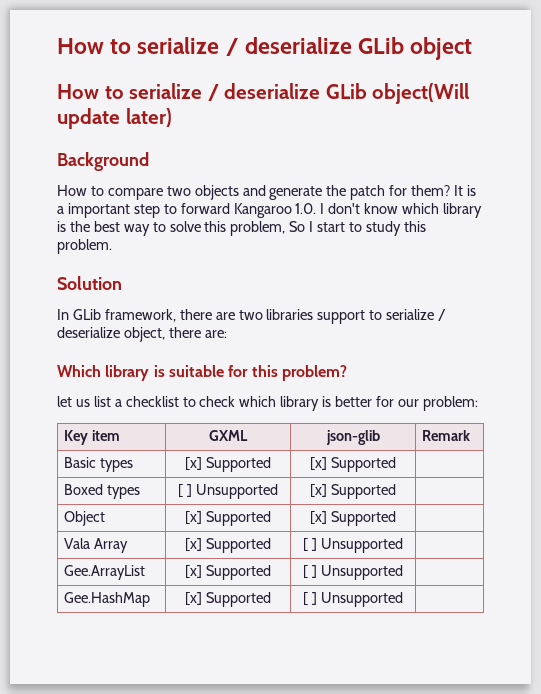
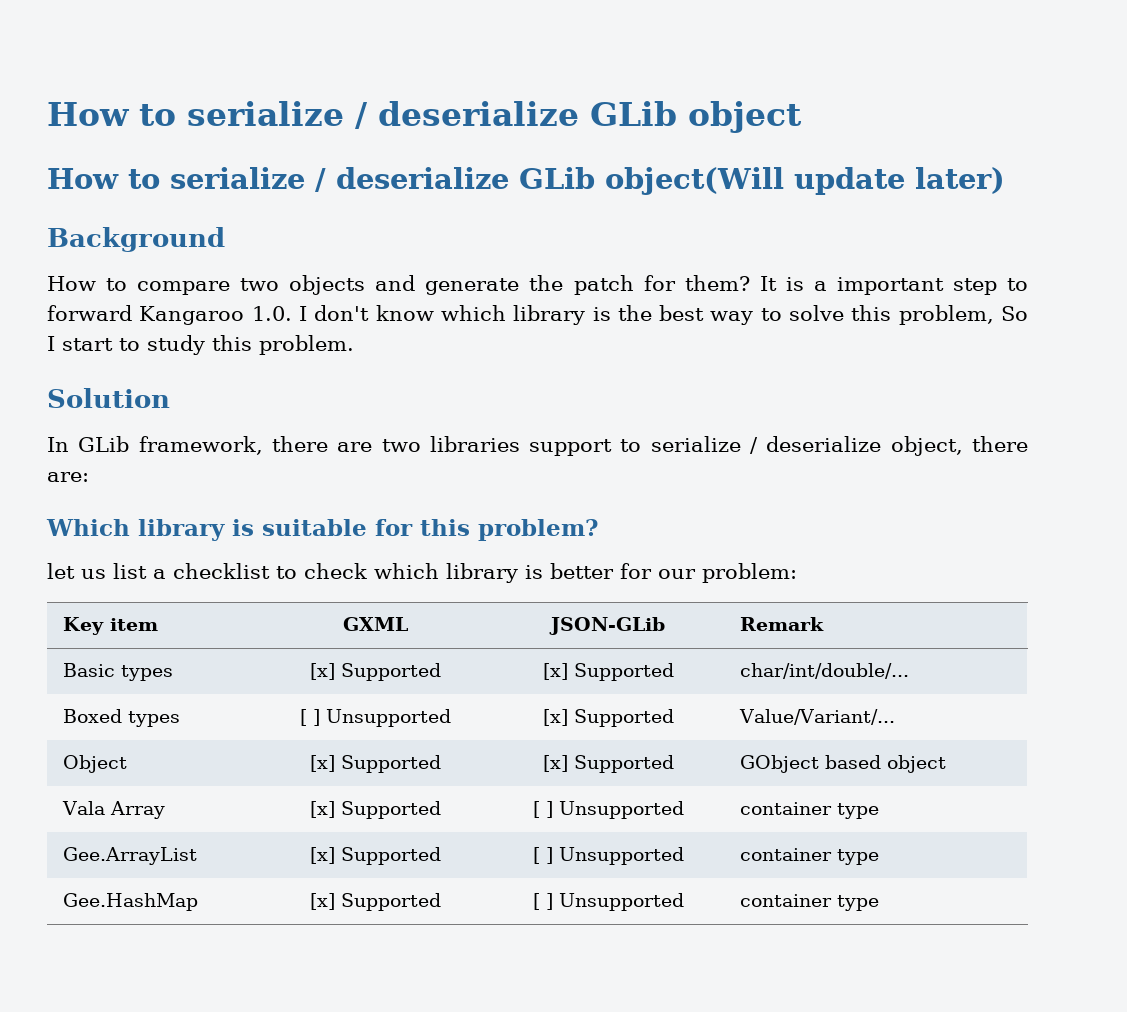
- Key item | GXML | json-glib | Remark
+ Key item | GXML | JSON-GLib | Remark
- Basic types | [x] Supported | [x] Supported |
+ Basic types | [x] Supported | [x] Supported | char/int/double/...
- Boxed types | [ ] Unsupported | [x] Supported |
+ Boxed types | [ ] Unsupported | [x] Supported | Value/Variant/...
- Object | [x] Supported | [x] Supported |
+ Object | [x] Supported | [x] Supported | GObject based object
- Vala Array | [x] Supported | [ ] Unsupported |
+ Vala Array | [x] Supported | [ ] Unsupported | container type
- Gee.ArrayList | [x] Supported | [ ] Unsupported |
+ Gee.ArrayList | [x] Supported | [ ] Unsupported | container type
- Gee.HashMap | [x] Supported | [ ] Unsupported |
+ Gee.HashMap | [x] Supported | [ ] Unsupported | container type

